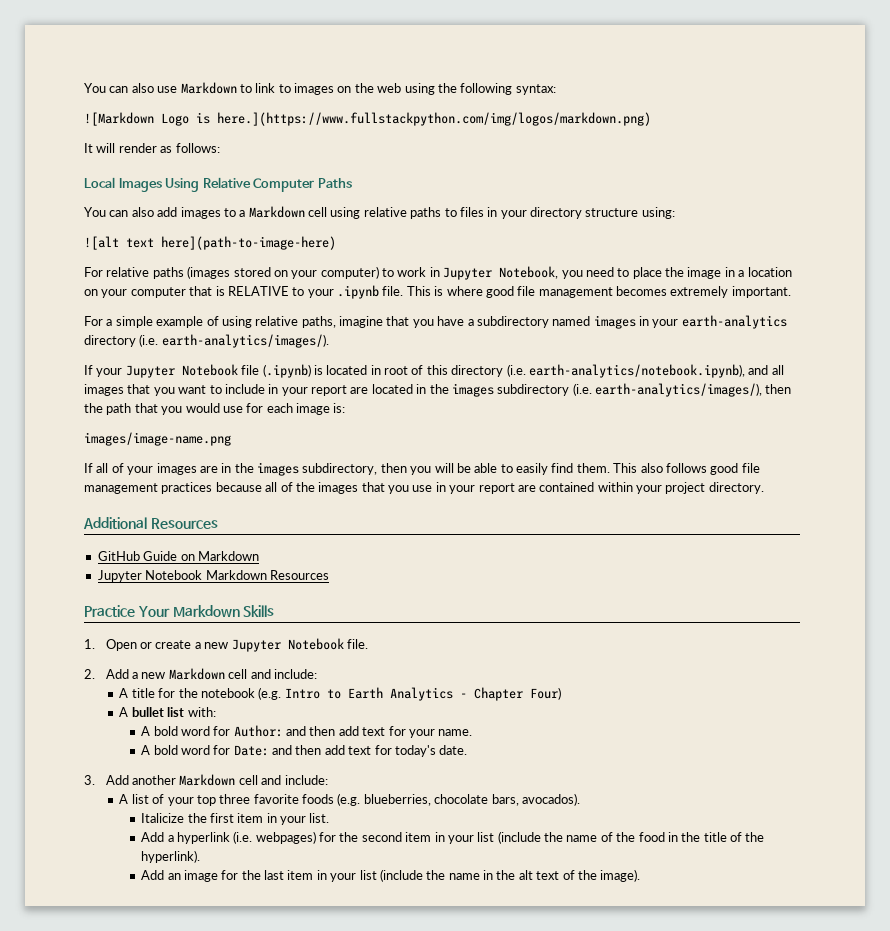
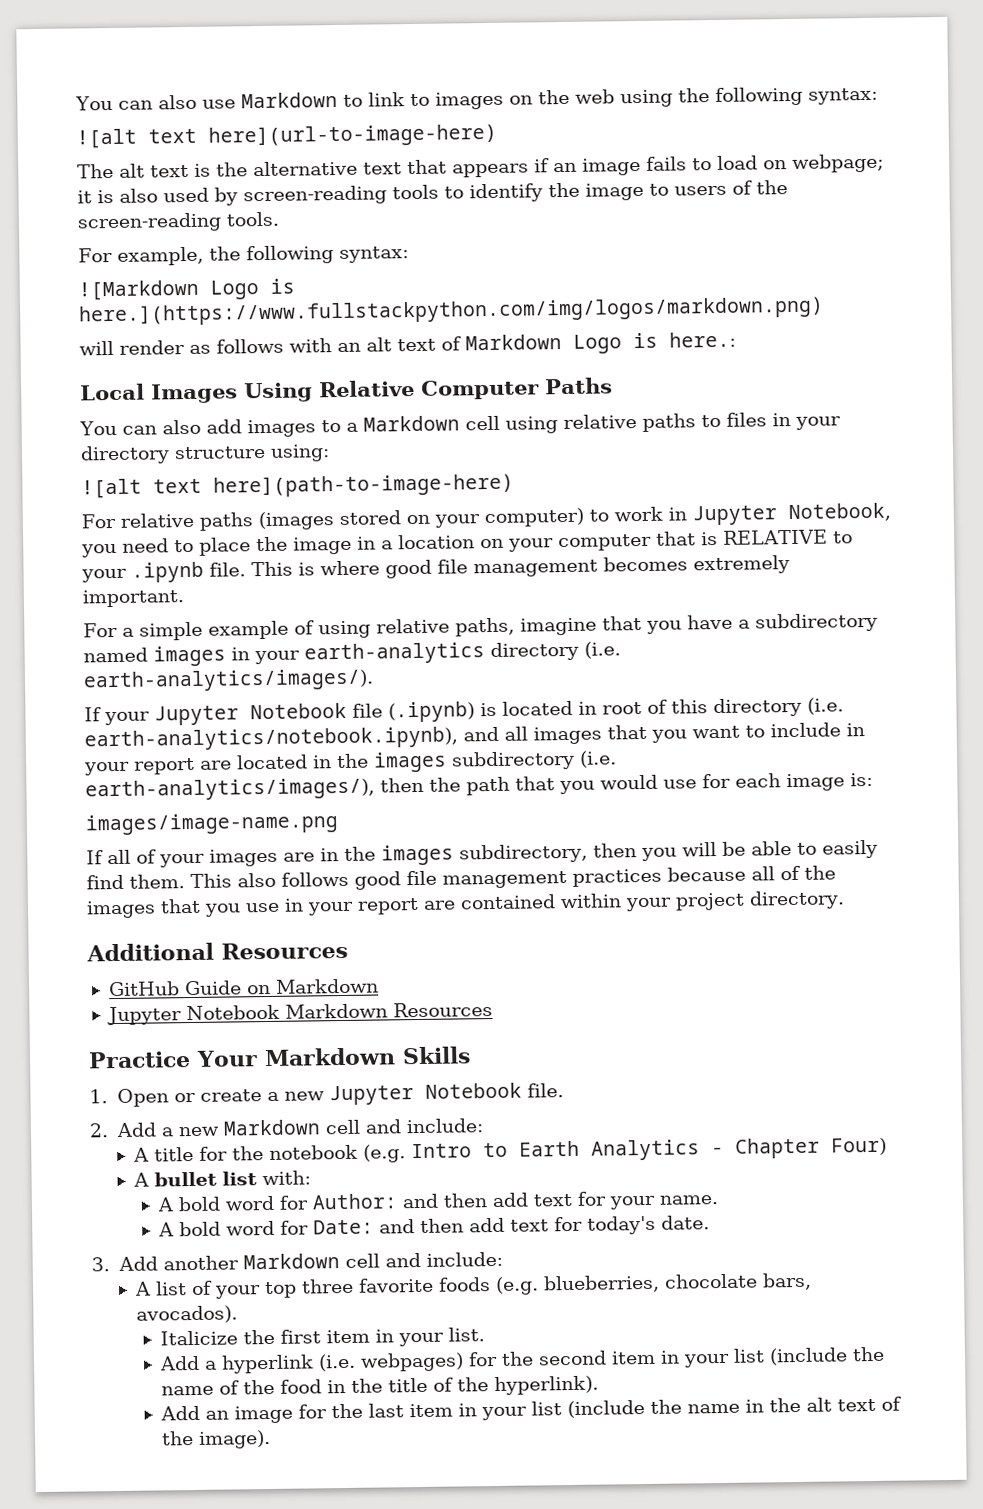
+ ![alt text here](url-to-image-here)
+ The alt text is the alternative text that appears if an image fails to load on webpage; it is also used by screen-reading tools to identify the image to users of the screen-reading tools.
+ For example, the following syntax:
- It will render as follows:
+ will render as follows with an alt text of Markdown Logo is here.:

